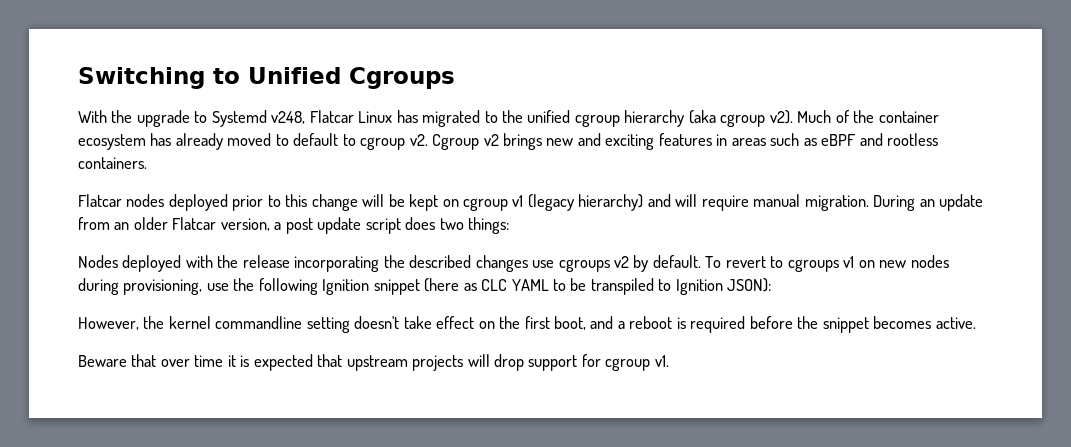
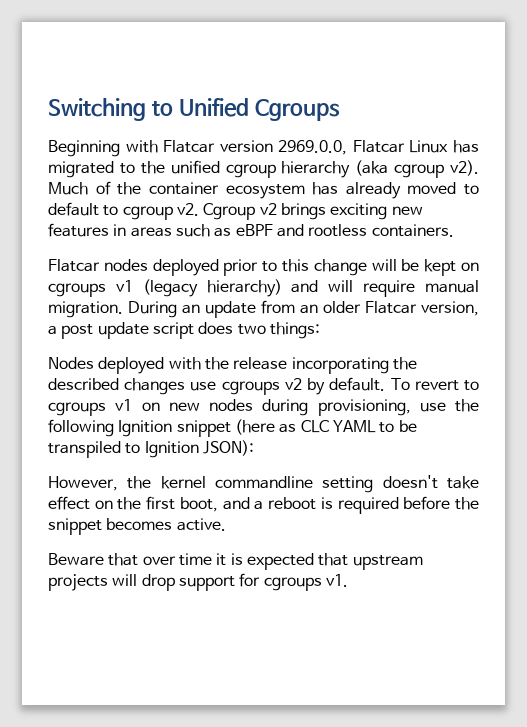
- With the upgrade to Systemd v248, Flatcar Linux has migrated to the unified cgroup hierarchy (aka cgroup v2).
+ Beginning with Flatcar version 2969.0.0, Flatcar Linux has migrated to the unified cgroup hierarchy (aka cgroup v2).
- Cgroup v2 brings new and exciting features in areas such as eBPF and rootless containers.
+ Cgroup v2 brings exciting new features in areas such as eBPF and rootless containers.
- Flatcar nodes deployed prior to this change will be kept on cgroup v1 (legacy hierarchy) and will require manual migration.
+ Flatcar nodes deployed prior to this change will be kept on cgroups v1 (legacy hierarchy) and will require manual migration.
- Beware that over time it is expected that upstream projects will drop support for cgroup v1.
+ Beware that over time it is expected that upstream projects will drop support for cgroups v1.

